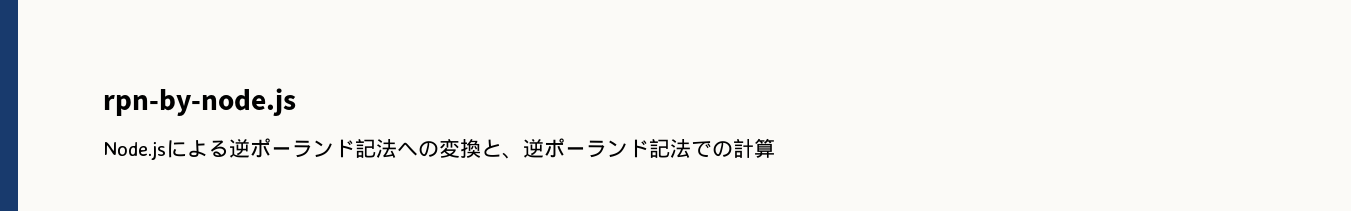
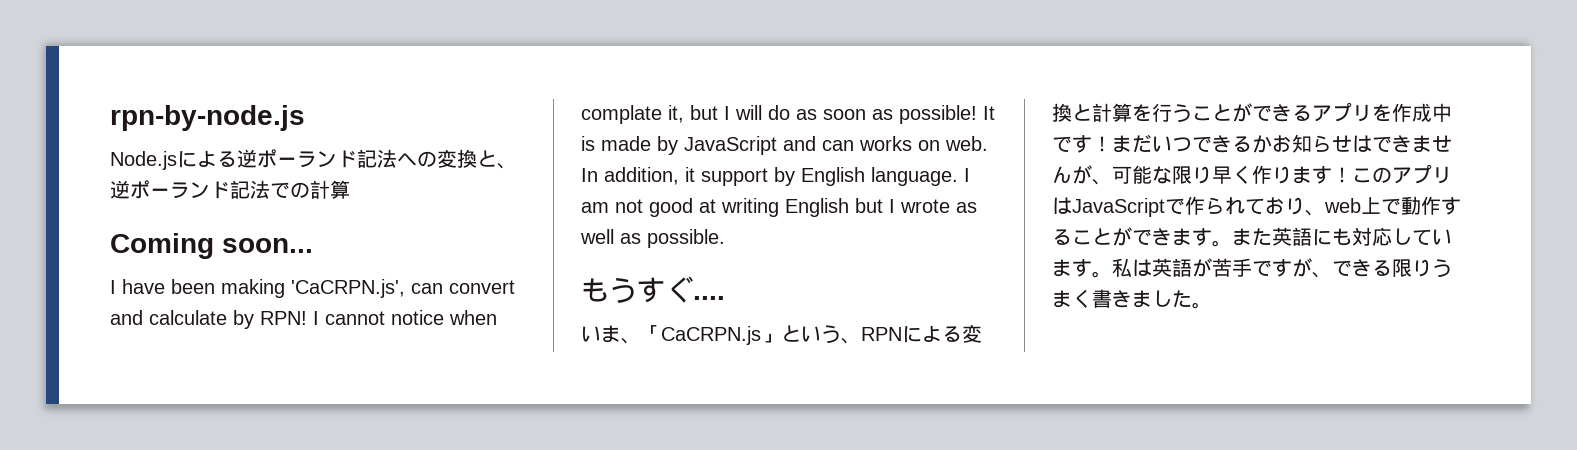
+ Coming soon...
+ I have been making 'CaCRPN.js', can convert and calculate by RPN! I cannot notice when complate it, but I will do as soon as possible! It is made by JavaScript and can works on web. In addition, it support by English language. I am not good at writing English but I wrote as well as possible.
+ もうすぐ....
+ いま、「CaCRPN.js」という、RPNによる変換と計算を行うことができるアプリを作成中です！まだいつできるかお知らせはできませんが、可能な限り早く作ります！このアプリはJavaScriptで作られており、web上で動作することができます。また英語にも対応しています。私は英語が苦手ですが、できる限りうまく書きました。

